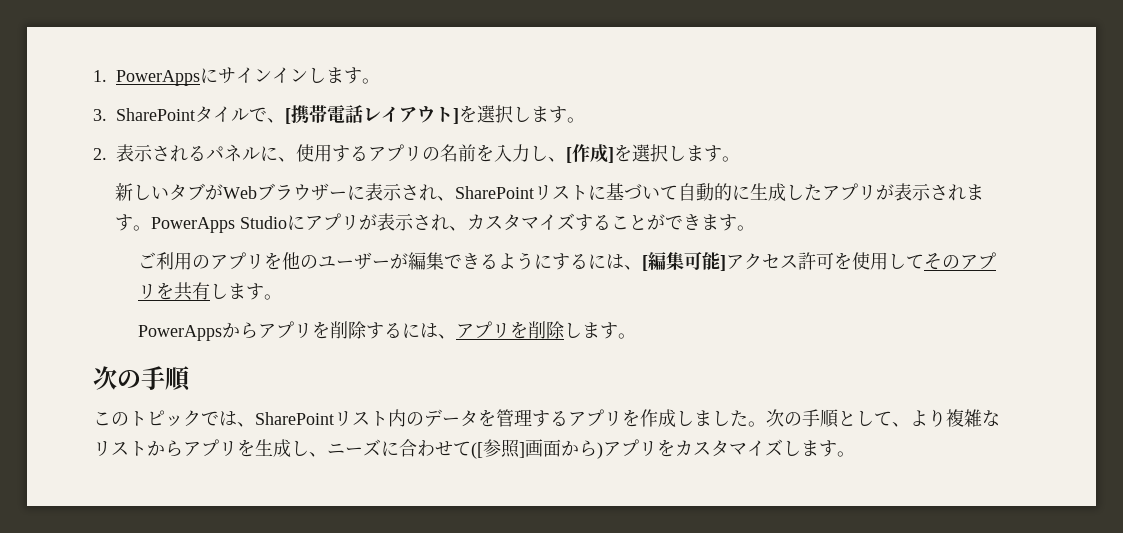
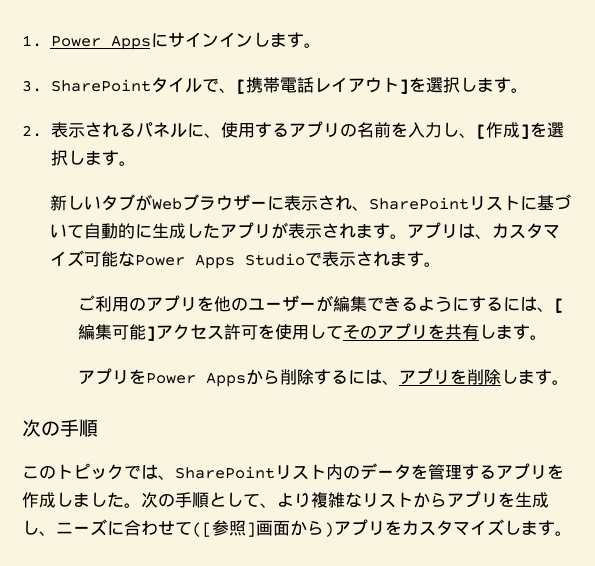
- 1. PowerAppsにサインインします。
+ 1. Power Appsにサインインします。
- PowerApps Studioにアプリが表示され、カスタマイズすることができます。
+ アプリは、カスタマイズ可能なPower Apps Studioで表示されます。
- PowerAppsからアプリを削除するには、アプリを削除します。
+ アプリをPower Appsから削除するには、アプリを削除します。

